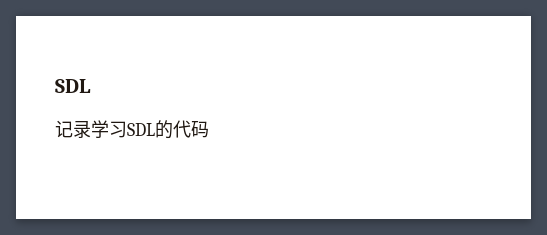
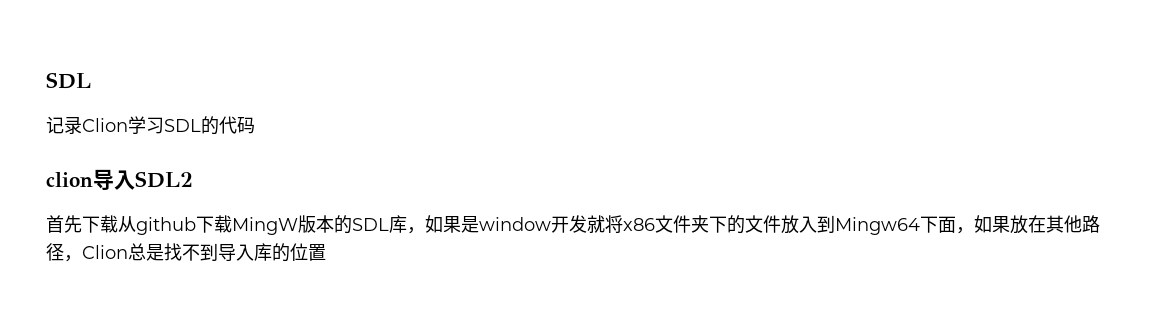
- 记录学习SDL的代码
+ 记录Clion学习SDL的代码
+ clion导入SDL2
+ 首先下载从github下载MingW版本的SDL库，如果是window开发就将x86文件夹下的文件放入到Mingw64下面，如果放在其他路径，Clion总是找不到导入库的位置

